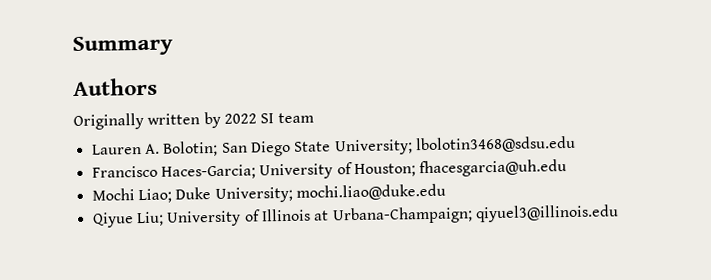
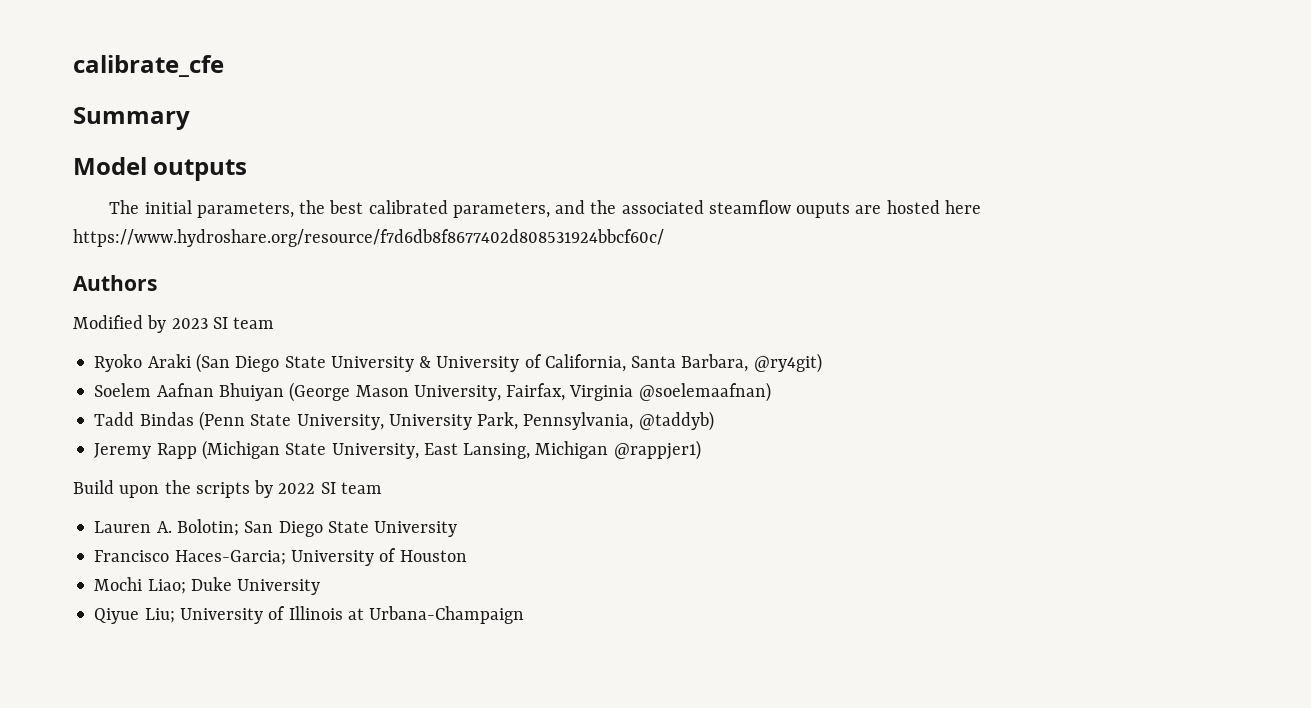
+ calibrate_cfe
+ Model outputs
+ The initial parameters, the best calibrated parameters, and the associated steamflow ouputs are hosted here https://www.hydroshare.org/resource/f7d6db8f8677402d808531924bbcf60c/
  Authors
- Originally written by 2022 SI team
+ Modified by 2023 SI team
+ Ryoko Araki (San Diego State University & University of California, Santa Barbara, @ry4git)
+ Soelem Aafnan Bhuiyan (George Mason University, Fairfax, Virginia @soelemaafnan)
+ Tadd Bindas (Penn State University, University Park, Pennsylvania, @taddyb)
+ Jeremy Rapp (Michigan State University, East Lansing, Michigan @rappjer1)
+ Build upon the scripts by 2022 SI team
- Lauren A. Bolotin; San Diego State University; lbolotin3468@sdsu.edu
+ Lauren A. Bolotin; San Diego State University
- Francisco Haces-Garcia; University of Houston; fhacesgarcia@uh.edu
+ Francisco Haces-Garcia; University of Houston
- Mochi Liao; Duke University; mochi.liao@duke.edu
+ Mochi Liao; Duke University
- Qiyue Liu; University of Illinois at Urbana-Champaign; qiyuel3@illinois.edu
+ Qiyue Liu; University of Illinois at Urbana-Champaign

